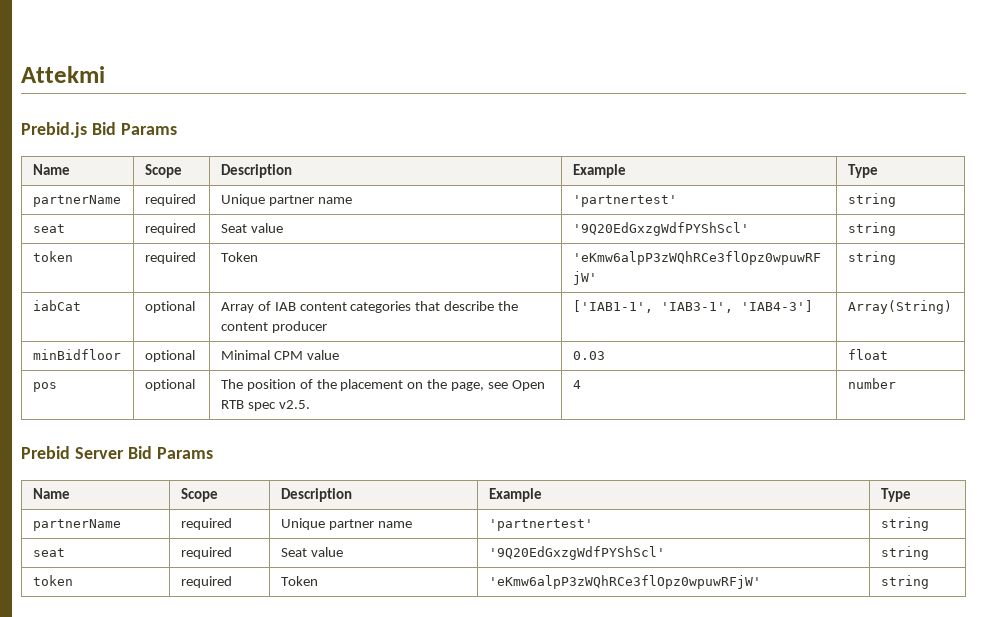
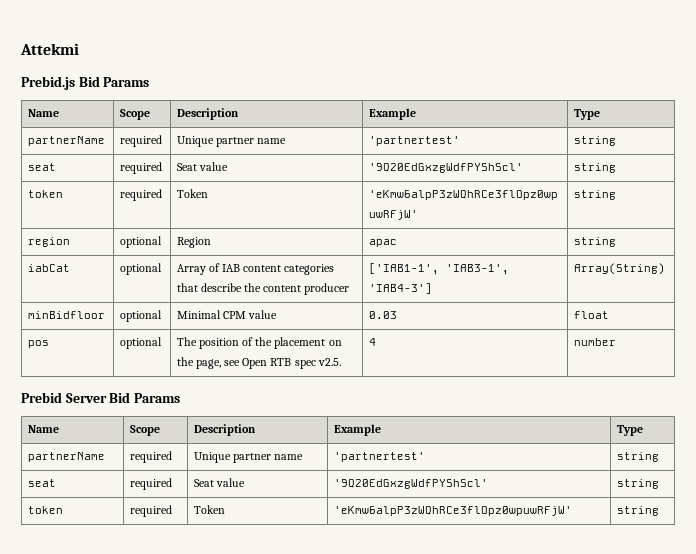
+ region | optional | Region | apac | string

